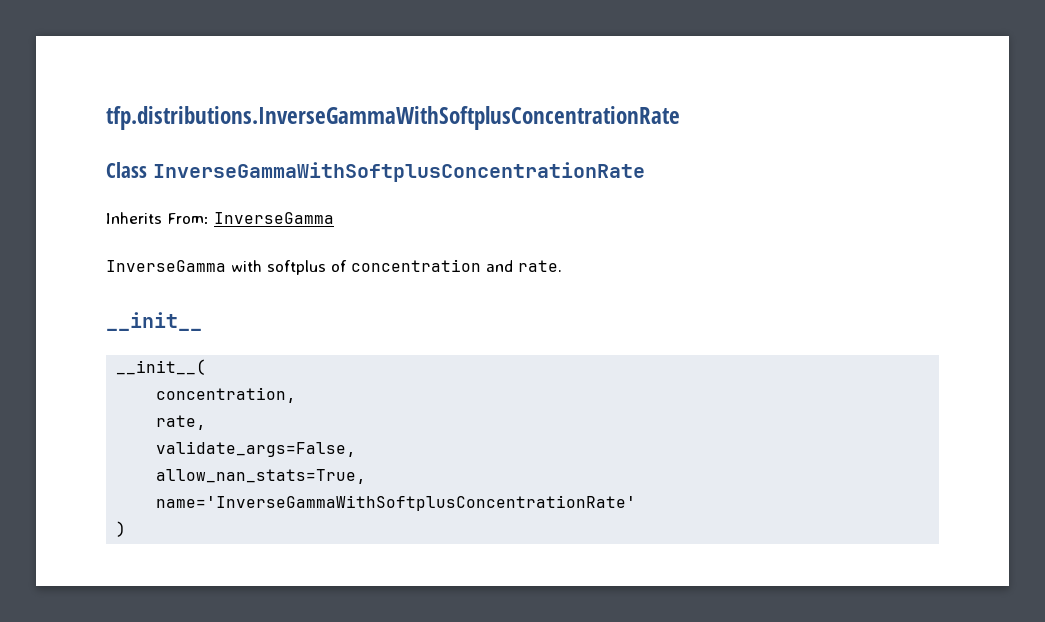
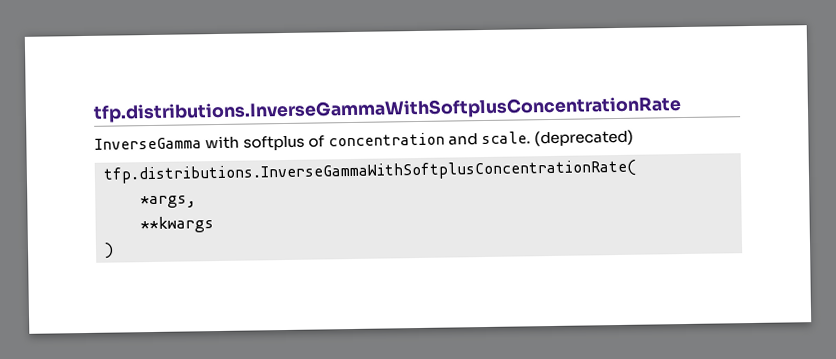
- Class InverseGammaWithSoftplusConcentrationRate
- Inherits From: InverseGamma
- InverseGamma with softplus of concentration and rate.
- __init__
- __init__(
- concentration,
- rate,
- validate_args=False,
- allow_nan_stats=True,
- name='InverseGammaWithSoftplusConcentrationRate'
+ InverseGamma with softplus of concentration and scale. (deprecated)
+ tfp.distributions.InverseGammaWithSoftplusConcentrationRate(
+ *args,
+ **kwargs

